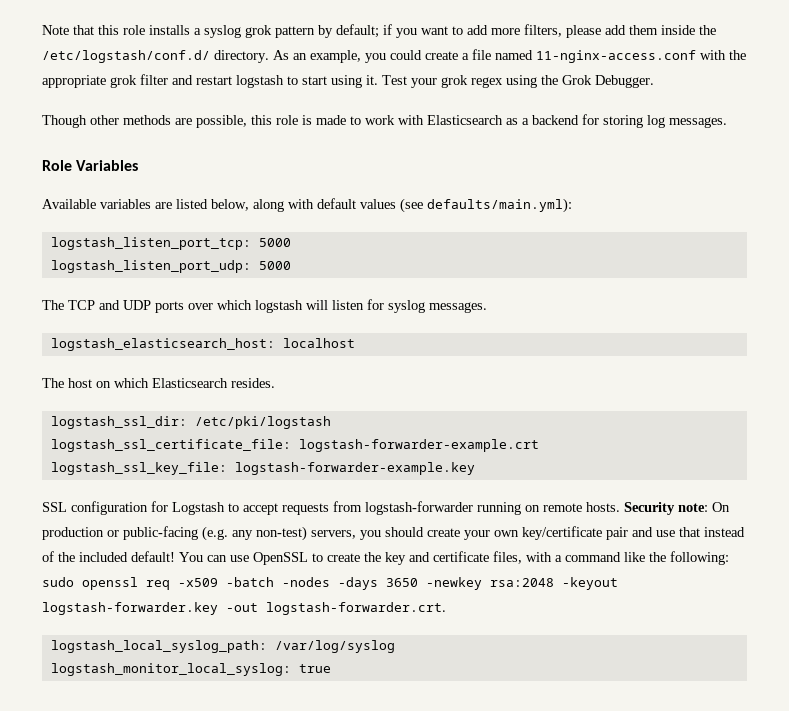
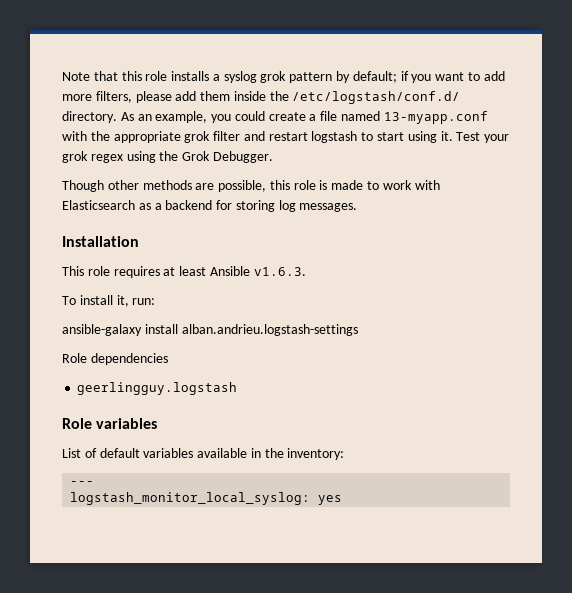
- As an example, you could create a file named 11-nginx-access.conf with the appropriate grok filter and restart logstash to start using it.
+ As an example, you could create a file named 13-myapp.conf with the appropriate grok filter and restart logstash to start using it.
- Role Variables
- Available variables are listed below, along with default values (see defaults/main.yml):
- logstash_listen_port_tcp: 5000
- logstash_listen_port_udp: 5000
- The TCP and UDP ports over which logstash will listen for syslog messages.
- logstash_elasticsearch_host: localhost
- The host on which Elasticsearch resides.
- logstash_ssl_dir: /etc/pki/logstash
- logstash_ssl_certificate_file: logstash-forwarder-example.crt
- logstash_ssl_key_file: logstash-forwarder-example.key
- SSL configuration for Logstash to accept requests from logstash-forwarder running on remote hosts. Security note: On production or public-facing (e.g. any non-test) servers, you should create your own key/certificate pair and use that instead of the included default! You can use OpenSSL to create the key and certificate files, with a command like the following: sudo openssl req -x509 -batch -nodes -days 3650 -newkey rsa:2048 -keyout logstash-forwarder.key -out logstash-forwarder.crt.
- logstash_local_syslog_path: /var/log/syslog
+ Installation
+ This role requires at least Ansible v1.6.3.
+ To install it, run:
+ ansible-galaxy install alban.andrieu.logstash-settings
+ Role dependencies
+ geerlingguy.logstash
+ Role variables
+ List of default variables available in the inventory:
+ ---
- logstash_monitor_local_syslog: true
+ logstash_monitor_local_syslog: yes

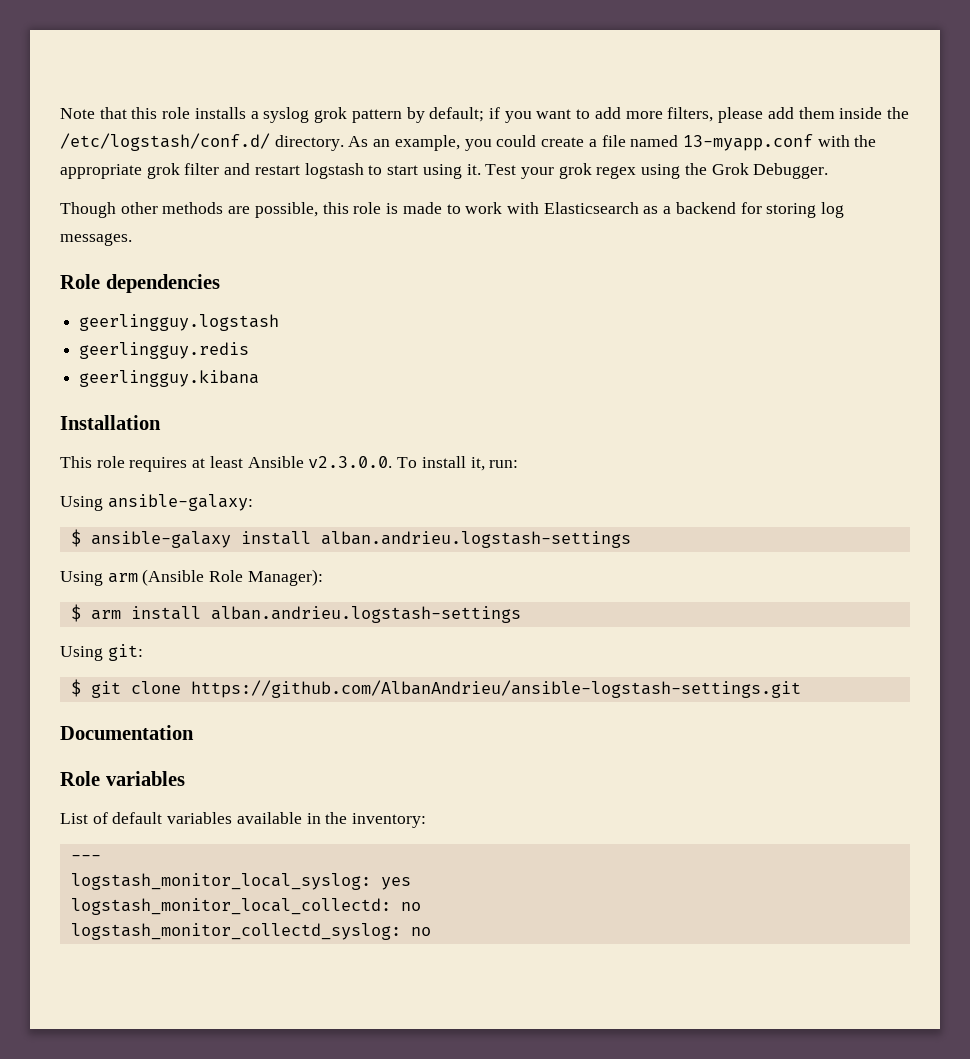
+ Role dependencies
+ geerlingguy.logstash
+ geerlingguy.redis
+ geerlingguy.kibana
- This role requires at least Ansible v1.6.3.
- To install it, run:
+ This role requires at least Ansible v2.3.0.0. To install it, run:
- ansible-galaxy install alban.andrieu.logstash-settings
+ Using ansible-galaxy:
+ $ ansible-galaxy install alban.andrieu.logstash-settings
- Role dependencies
- geerlingguy.logstash
+ Using arm (Ansible Role Manager):
+ $ arm install alban.andrieu.logstash-settings
+ Using git:
+ $ git clone https://github.com/AlbanAndrieu/ansible-logstash-settings.git
+ Documentation
+ logstash_monitor_local_collectd: no
+ logstash_monitor_collectd_syslog: no

